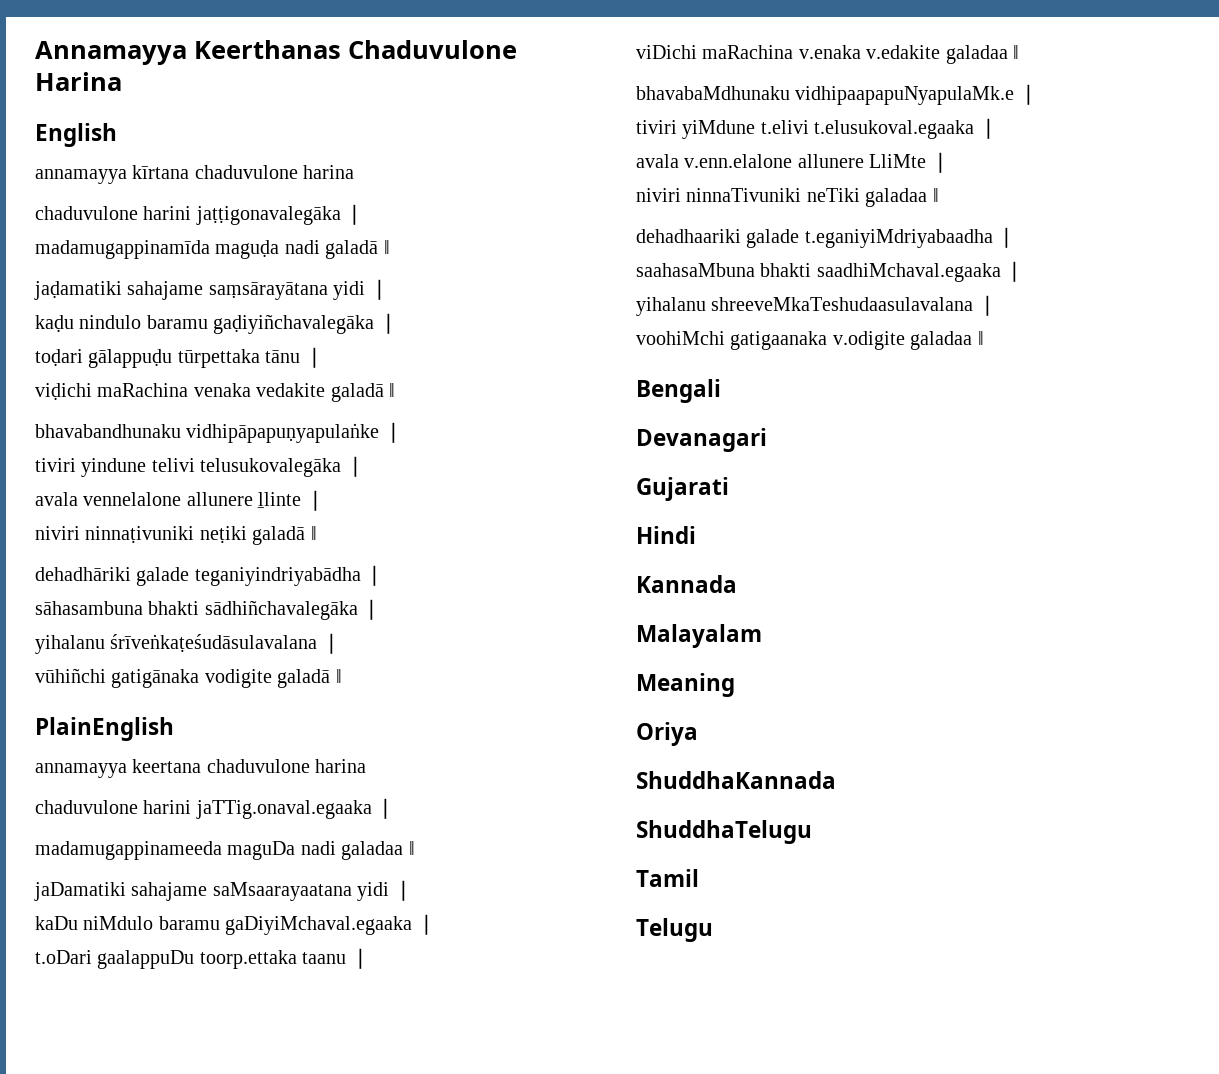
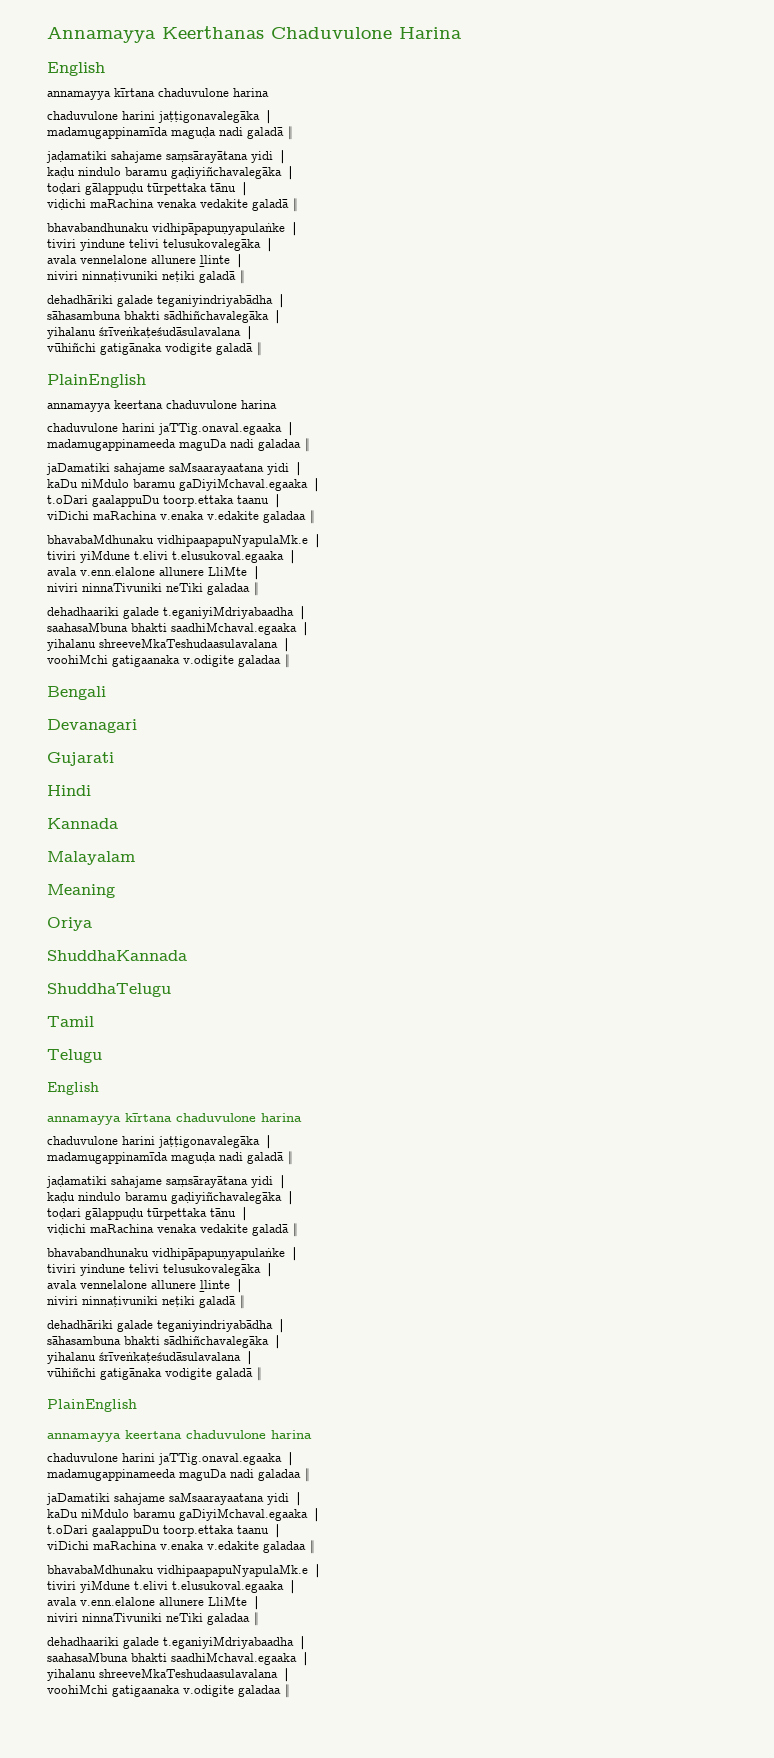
  Telugu
+ English
+ annamayya kīrtana chaduvulone harina
+ chaduvulone harini jaṭṭigonavalegāka ❘
+ madamugappinamīda maguḍa nadi galadā ‖
+ jaḍamatiki sahajame saṃsārayātana yidi ❘
+ kaḍu nindulo baramu gaḍiyiñchavalegāka ❘
+ toḍari gālappuḍu tūrpettaka tānu ❘
+ viḍichi maRachina venaka vedakite galadā ‖
+ bhavabandhunaku vidhipāpapuṇyapulaṅke ❘
+ tiviri yindune telivi telusukovalegāka ❘
+ avala vennelalone allunere ḻlinte ❘
+ niviri ninnaṭivuniki neṭiki galadā ‖
+ dehadhāriki galade teganiyindriyabādha ❘
+ sāhasambuna bhakti sādhiñchavalegāka ❘
+ yihalanu śrīveṅkaṭeśudāsulavalana ❘
+ vūhiñchi gatigānaka vodigite galadā ‖
+ PlainEnglish
+ annamayya keertana chaduvulone harina
+ chaduvulone harini jaTTig.onaval.egaaka ❘
+ madamugappinameeda maguDa nadi galadaa ‖
+ jaDamatiki sahajame saMsaarayaatana yidi ❘
+ kaDu niMdulo baramu gaDiyiMchaval.egaaka ❘
+ t.oDari gaalappuDu toorp.ettaka taanu ❘
+ viDichi maRachina v.enaka v.edakite galadaa ‖
+ bhavabaMdhunaku vidhipaapapuNyapulaMk.e ❘
+ tiviri yiMdune t.elivi t.elusukoval.egaaka ❘
+ avala v.enn.elalone allunere LliMte ❘
+ niviri ninnaTivuniki neTiki galadaa ‖
+ dehadhaariki galade t.eganiyiMdriyabaadha ❘
+ saahasaMbuna bhakti saadhiMchaval.egaaka ❘
+ yihalanu shreeveMkaTeshudaasulavalana ❘
+ voohiMchi gatigaanaka v.odigite galadaa ‖

